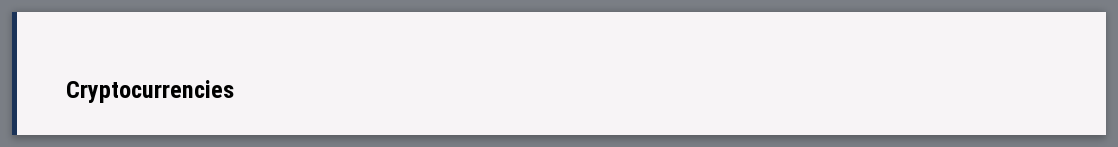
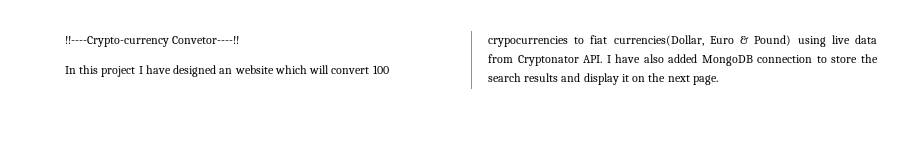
- Cryptocurrencies
+ !!----Crypto-currency Convetor----!!
+ In this project I have designed an website which will convert 100 crypocurrencies to fiat currencies(Dollar, Euro & Pound) using live data from Cryptonator API. I have also added MongoDB connection to store the search results and display it on the next page.

